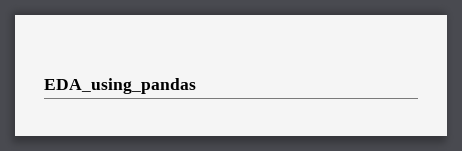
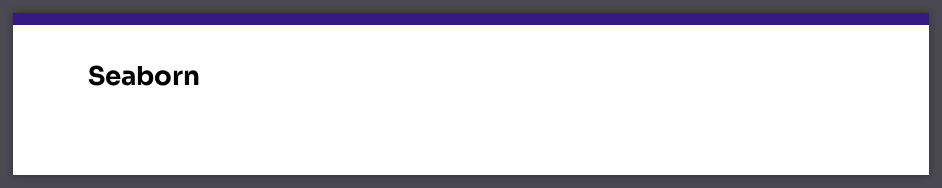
- EDA_using_pandas
+ Seaborn

